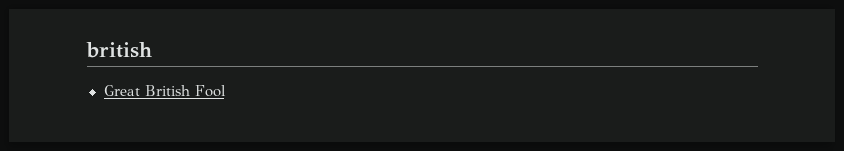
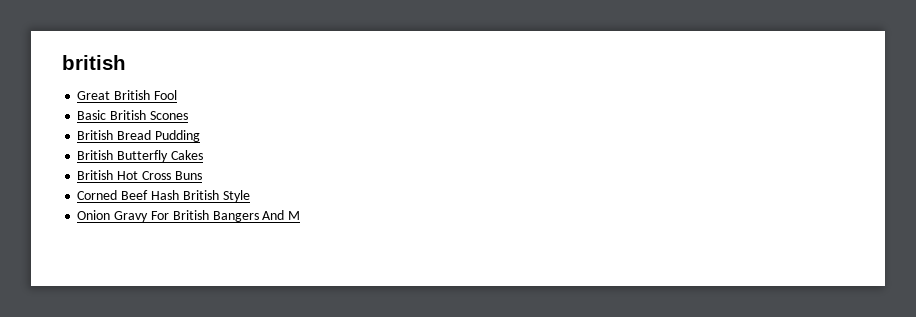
+ Basic British Scones
+ British Bread Pudding
+ British Butterfly Cakes
+ British Hot Cross Buns
+ Corned Beef Hash British Style
+ Onion Gravy For British Bangers And M

